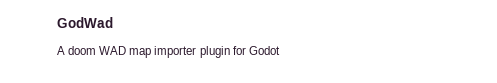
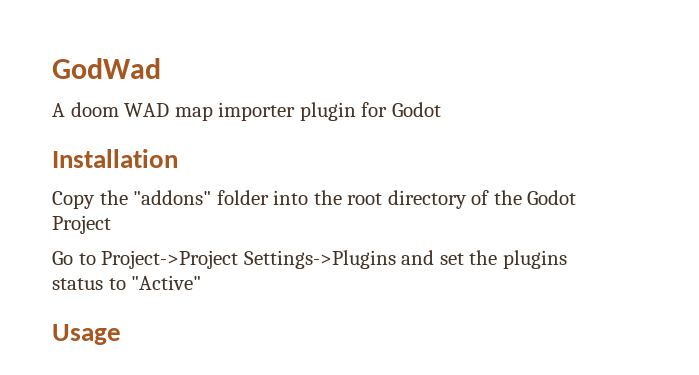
+ Installation
+ Copy the "addons" folder into the root directory of the Godot Project
+ Go to Project->Project Settings->Plugins and set the plugins status to "Active"
+ Usage

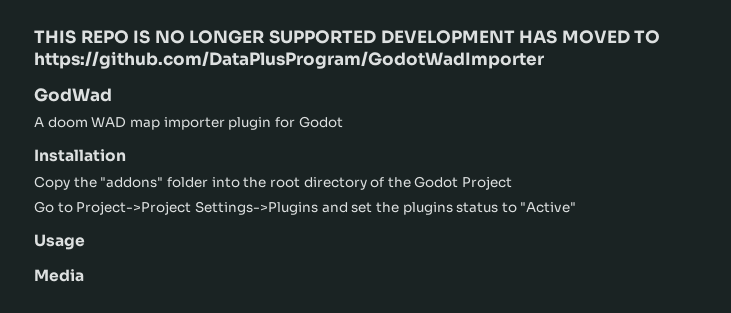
+ THIS REPO IS NO LONGER SUPPORTED DEVELOPMENT HAS MOVED TO https://github.com/DataPlusProgram/GodotWadImporter
+ Media

